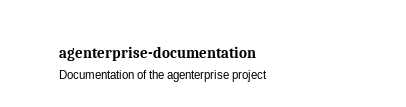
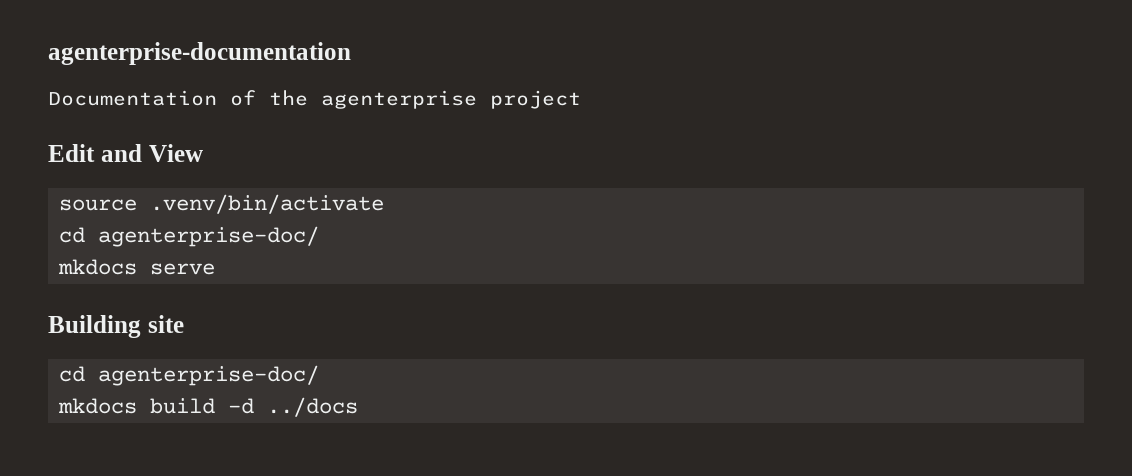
+ Edit and View
+ source .venv/bin/activate
+ cd agenterprise-doc/
+ mkdocs serve
+ Building site
+ cd agenterprise-doc/
+ mkdocs build -d ../docs

